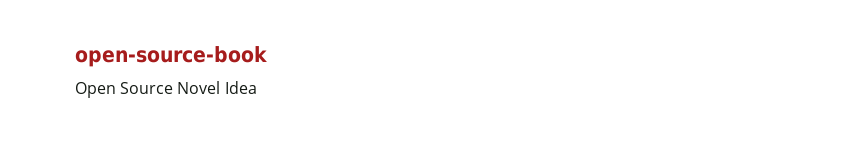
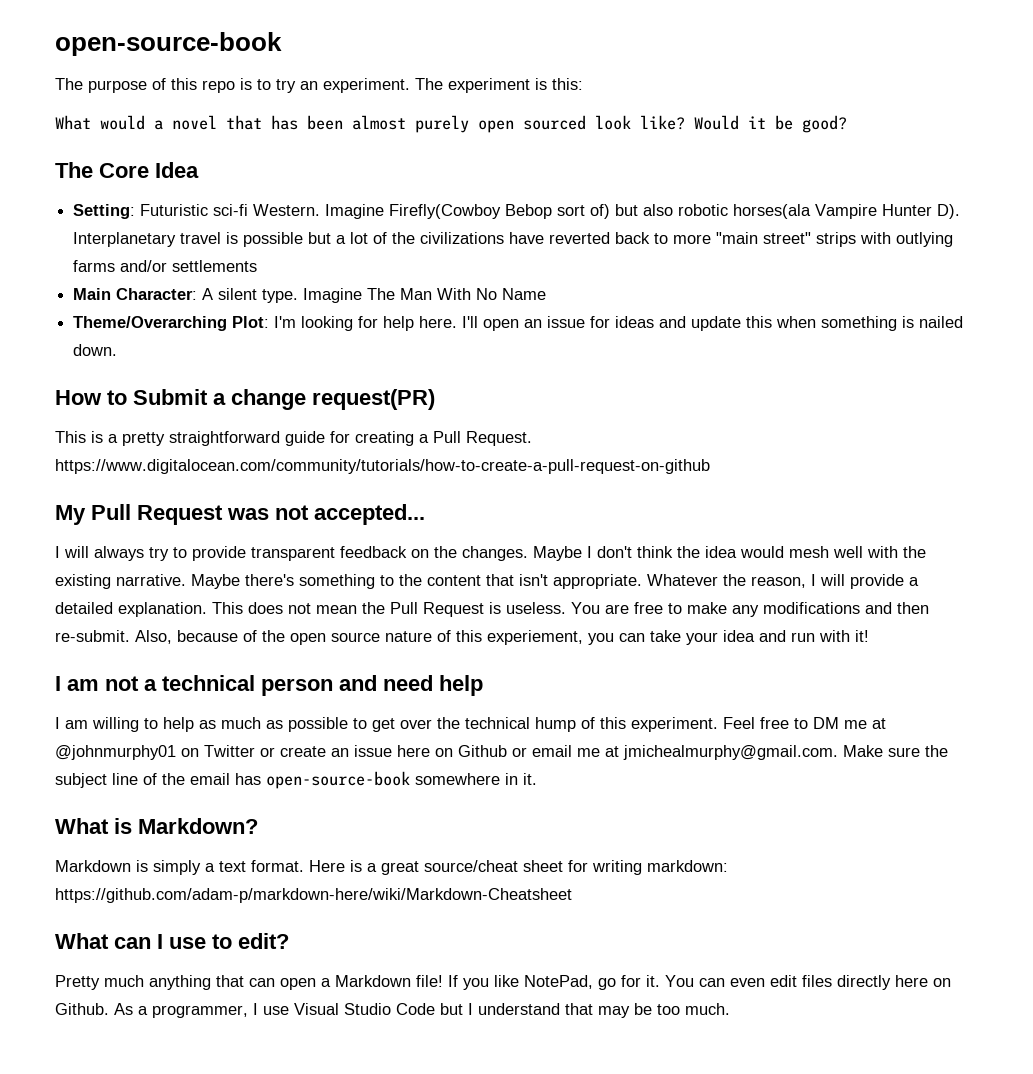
- Open Source Novel Idea
+ The purpose of this repo is to try an experiment. The experiment is this:
+ What would a novel that has been almost purely open sourced look like? Would it be good?
+ The Core Idea
+ Setting: Futuristic sci-fi Western. Imagine Firefly(Cowboy Bebop sort of) but also robotic horses(ala Vampire Hunter D). Interplanetary travel is possible but a lot of the civilizations have reverted back to more "main street" strips with outlying farms and/or settlements
+ Main Character: A silent type. Imagine The Man With No Name
+ Theme/Overarching Plot: I'm looking for help here. I'll open an issue for ideas and update this when something is nailed down.
+ How to Submit a change request(PR)
+ This is a pretty straightforward guide for creating a Pull Request. https://www.digitalocean.com/community/tutorials/how-to-create-a-pull-request-on-github
+ My Pull Request was not accepted...
+ I will always try to provide transparent feedback on the changes. Maybe I don't think the idea would mesh well with the existing narrative. Maybe there's something to the content that isn't appropriate. Whatever the reason, I will provide a detailed explanation. This does not mean the Pull Request is useless. You are free to make any modifications and then re-submit. Also, because of the open source nature of this experiement, you can take your idea and run with it!
+ I am not a technical person and need help
+ I am willing to help as much as possible to get over the technical hump of this experiment. Feel free to DM me at @johnmurphy01 on Twitter or create an issue here on Github or email me at jmichealmurphy@gmail.com. Make sure the subject line of the email has open-source-book somewhere in it.
+ What is Markdown?
+ Markdown is simply a text format. Here is a great source/cheat sheet for writing markdown: https://github.com/adam-p/markdown-here/wiki/Markdown-Cheatsheet
+ What can I use to edit?
+ Pretty much anything that can open a Markdown file! If you like NotePad, go for it. You can even edit files directly here on Github. As a programmer, I use Visual Studio Code but I understand that may be too much.

